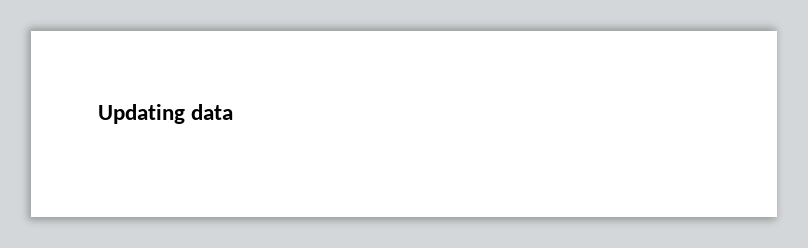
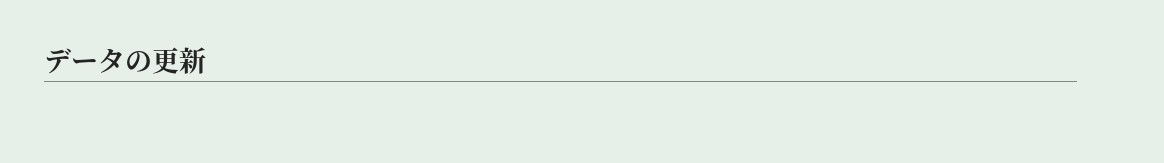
- Updating data
+ データの更新

